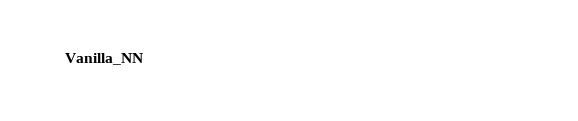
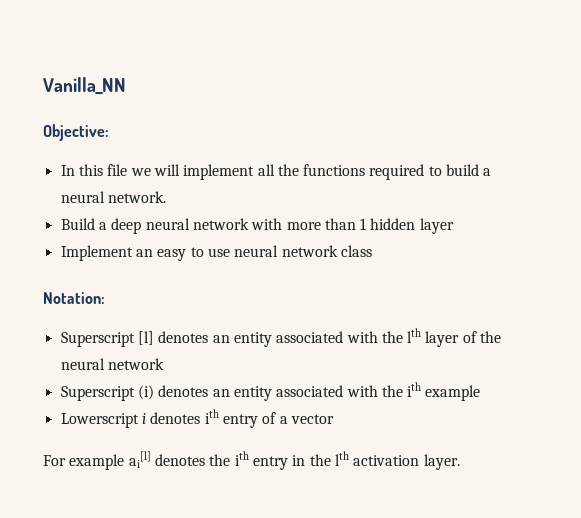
+ Objective:
+ In this file we will implement all the functions required to build a neural network.
+ Build a deep neural network with more than 1 hidden layer
+ Implement an easy to use neural network class
+ Notation:
+ Superscript [l] denotes an entity associated with the lth layer of the neural network
+ Superscript (i) denotes an entity associated with the ith example
+ Lowerscript i denotes ith entry of a vector
+ For example ai[l] denotes the ith entry in the lth activation layer.

